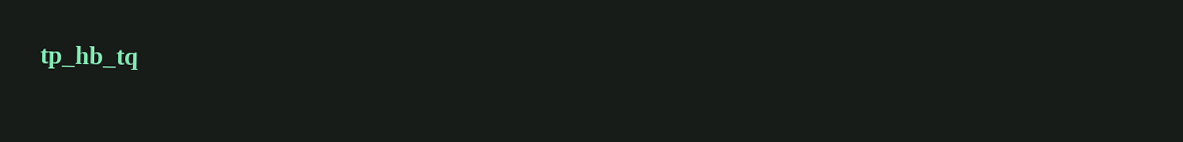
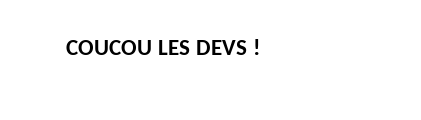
- tp_hb_tq
+ COUCOU LES DEVS !

